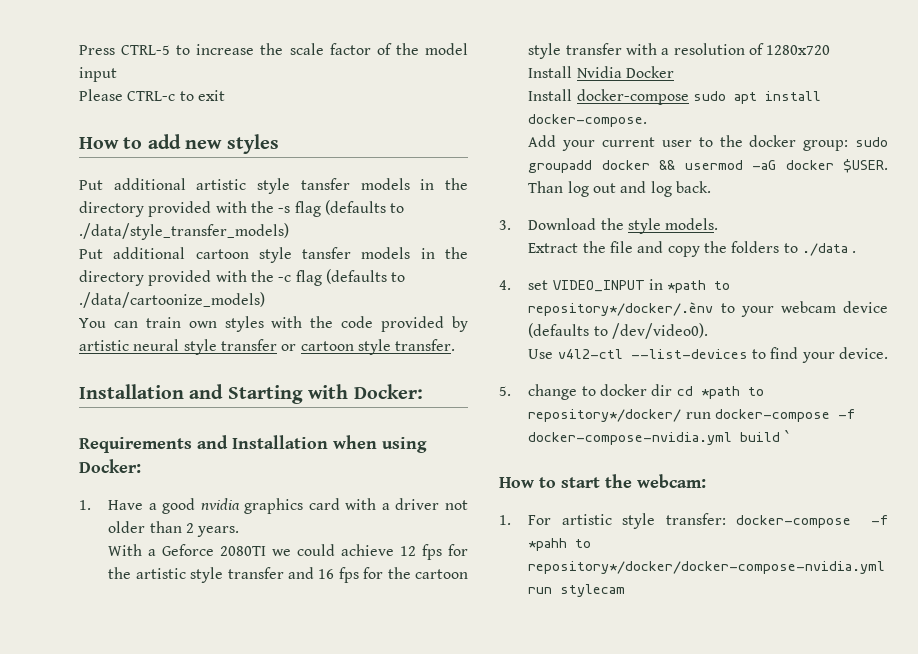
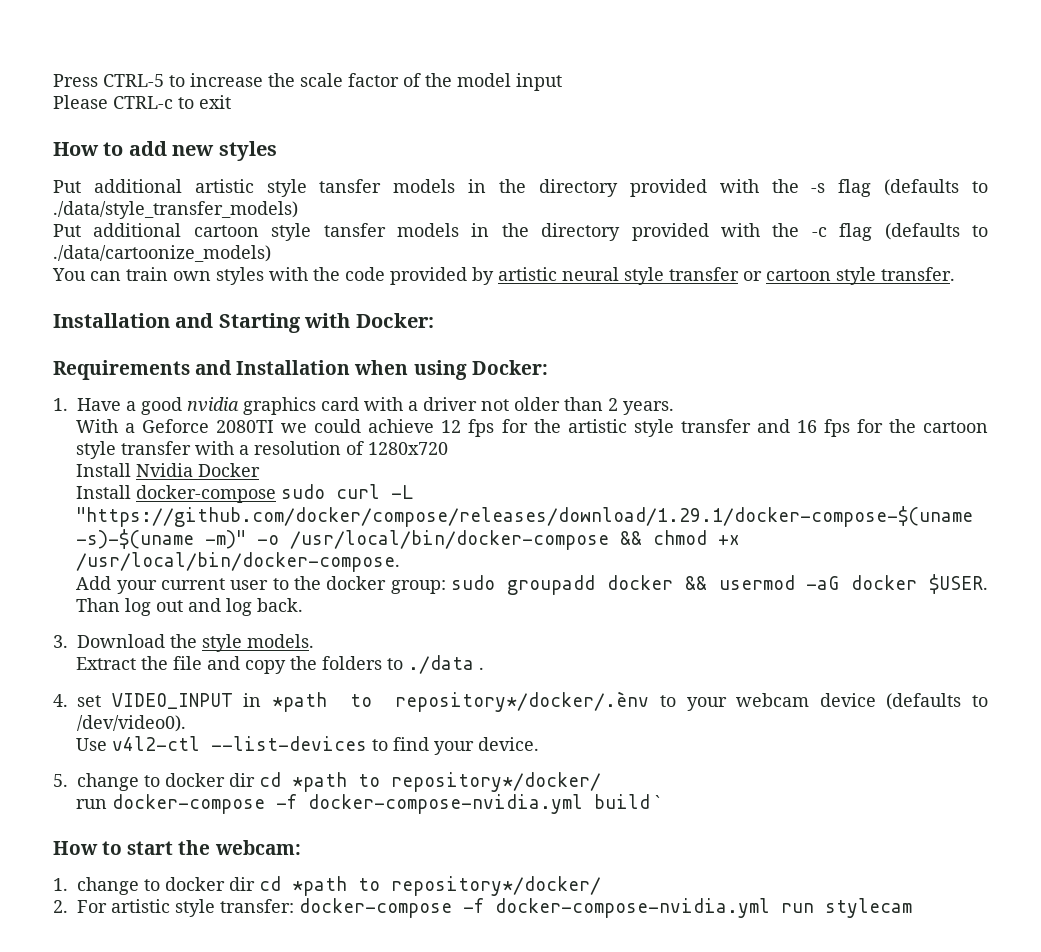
- Install docker-compose sudo apt install docker-compose.
+ Install docker-compose sudo curl -L "https://github.com/docker/compose/releases/download/1.29.1/docker-compose-$(uname -s)-$(uname -m)" -o /usr/local/bin/docker-compose && chmod +x /usr/local/bin/docker-compose.
- 5. change to docker dir cd *path to repository*/docker/ run docker-compose -f docker-compose-nvidia.yml build `
+ 5. change to docker dir cd *path to repository*/docker/
+ run docker-compose -f docker-compose-nvidia.yml build `
- 1. For artistic style transfer: docker-compose -f *pahh to repository*/docker/docker-compose-nvidia.yml run stylecam
+ 1. change to docker dir cd *path to repository*/docker/
+ 2. For artistic style transfer: docker-compose -f docker-compose-nvidia.yml run stylecam

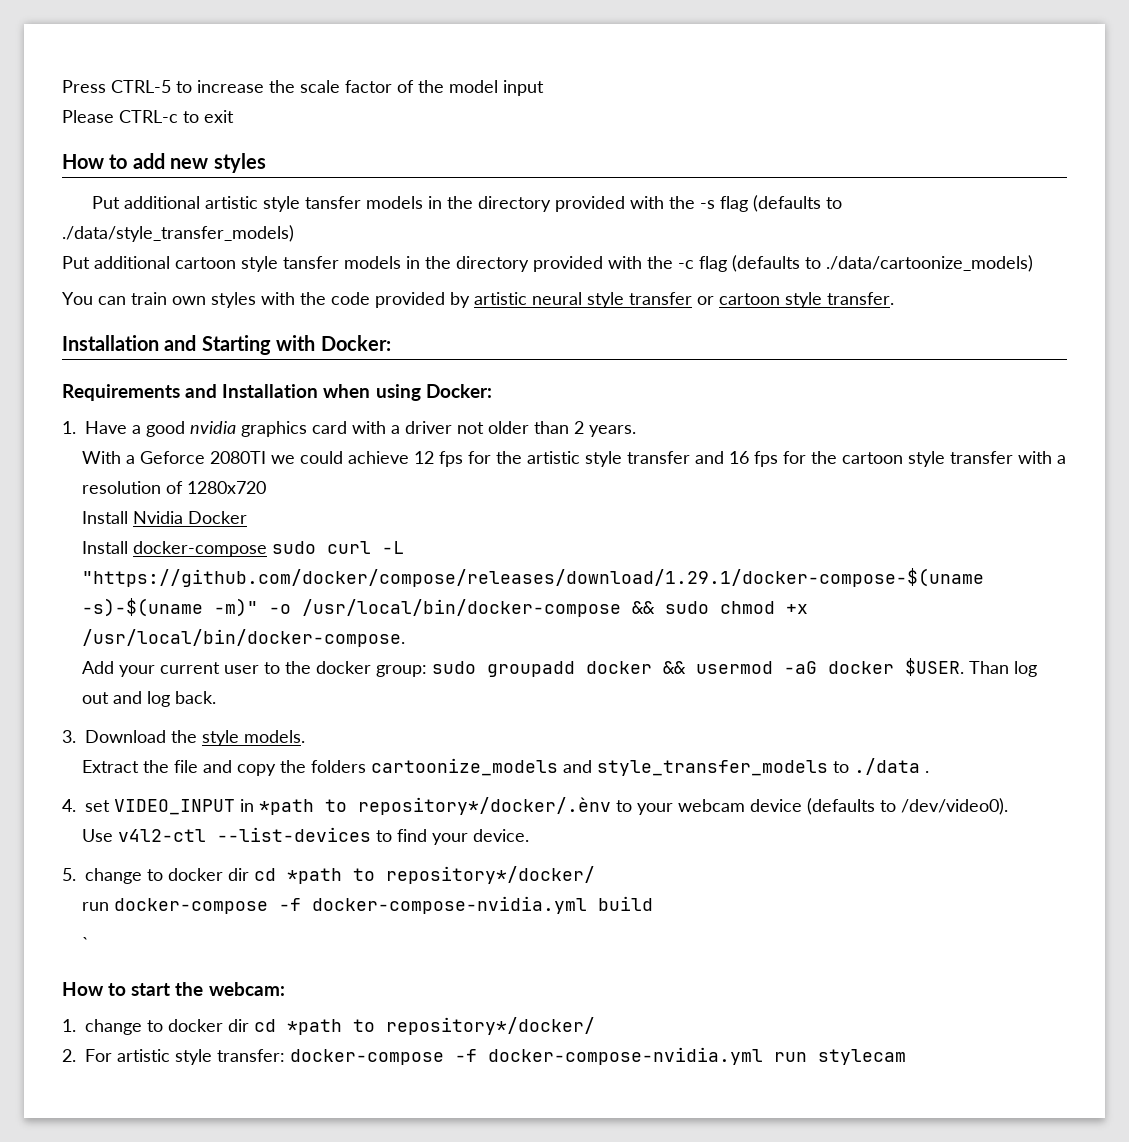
- Install docker-compose sudo curl -L "https://github.com/docker/compose/releases/download/1.29.1/docker-compose-$(uname -s)-$(uname -m)" -o /usr/local/bin/docker-compose && chmod +x /usr/local/bin/docker-compose.
+ Install docker-compose sudo curl -L "https://github.com/docker/compose/releases/download/1.29.1/docker-compose-$(uname -s)-$(uname -m)" -o /usr/local/bin/docker-compose && sudo chmod +x /usr/local/bin/docker-compose.
- Extract the file and copy the folders to ./data .
+ Extract the file and copy the folders cartoonize_models and style_transfer_models to ./data .
- run docker-compose -f docker-compose-nvidia.yml build `
+ run docker-compose -f docker-compose-nvidia.yml build
+ `

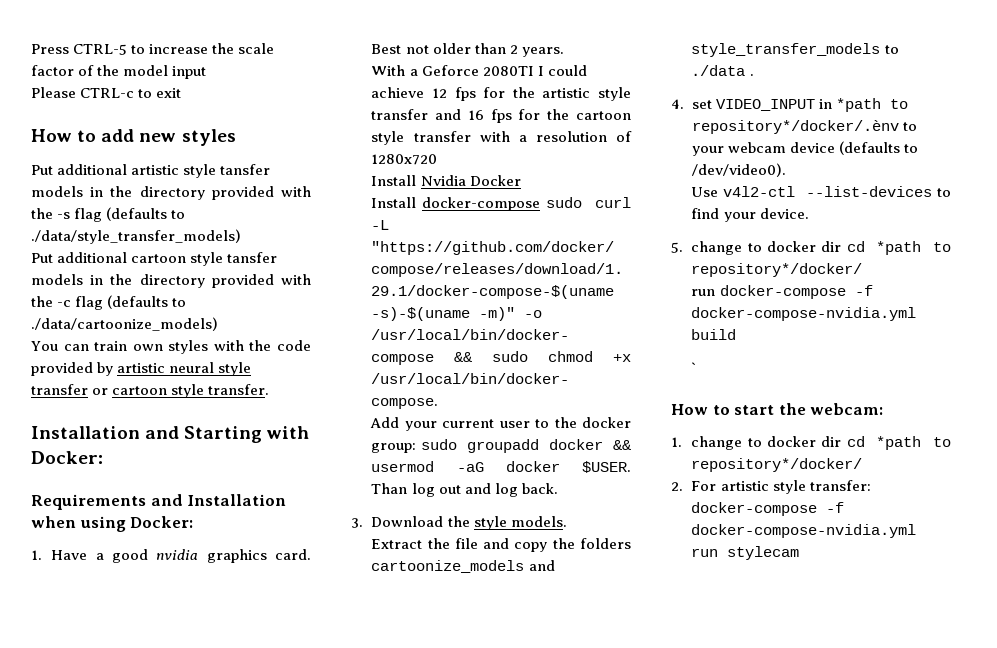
- 1. Have a good nvidia graphics card with a driver not older than 2 years.
+ 1. Have a good nvidia graphics card. Best not older than 2 years.
- With a Geforce 2080TI we could achieve 12 fps for the artistic style transfer and 16 fps for the cartoon style transfer with a resolution of 1280x720
+ With a Geforce 2080TI I could achieve 12 fps for the artistic style transfer and 16 fps for the cartoon style transfer with a resolution of 1280x720

